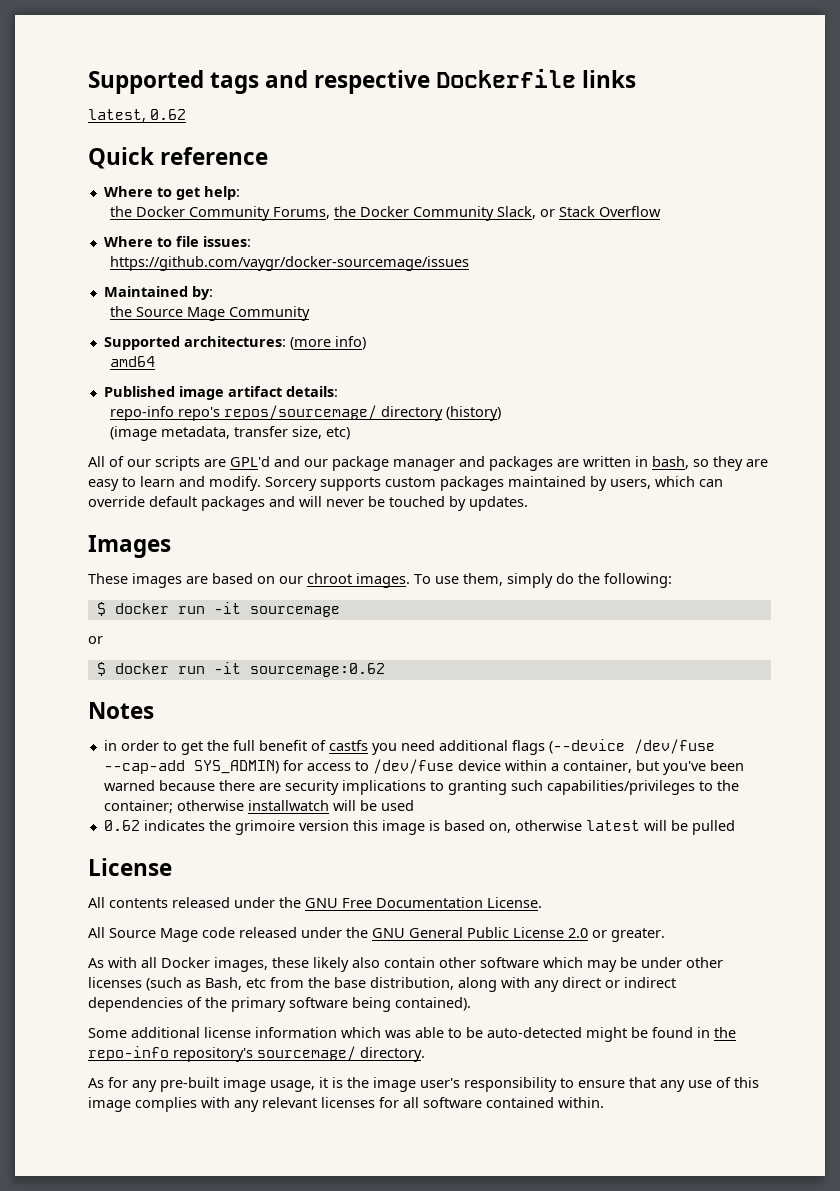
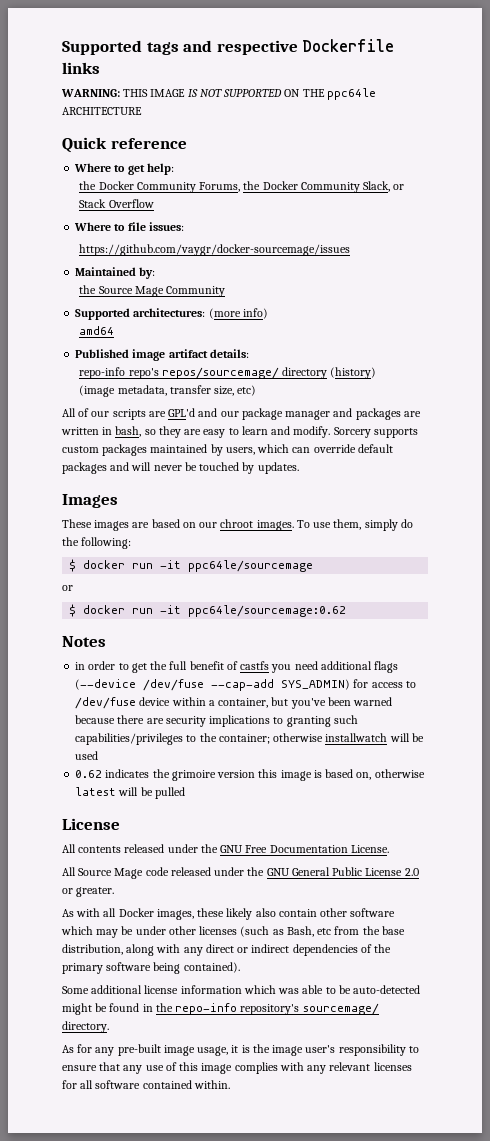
- latest, 0.62
+ WARNING: THIS IMAGE IS NOT SUPPORTED ON THE ppc64le ARCHITECTURE
- $ docker run -it sourcemage
+ $ docker run -it ppc64le/sourcemage
- $ docker run -it sourcemage:0.62
+ $ docker run -it ppc64le/sourcemage:0.62

